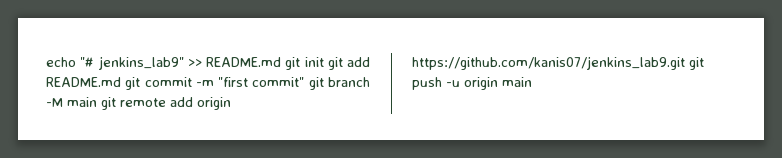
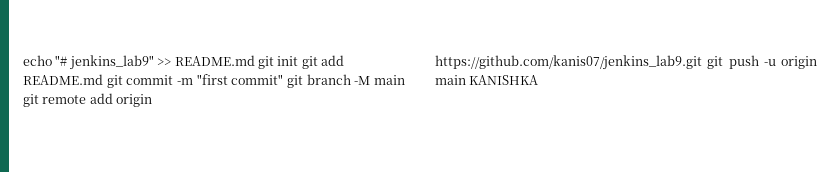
- echo "# jenkins_lab9" >> README.md git init git add README.md git commit -m "first commit" git branch -M main git remote add origin https://github.com/kanis07/jenkins_lab9.git git push -u origin main
+ echo "# jenkins_lab9" >> README.md git init git add README.md git commit -m "first commit" git branch -M main git remote add origin https://github.com/kanis07/jenkins_lab9.git git push -u origin main KANISHKA

